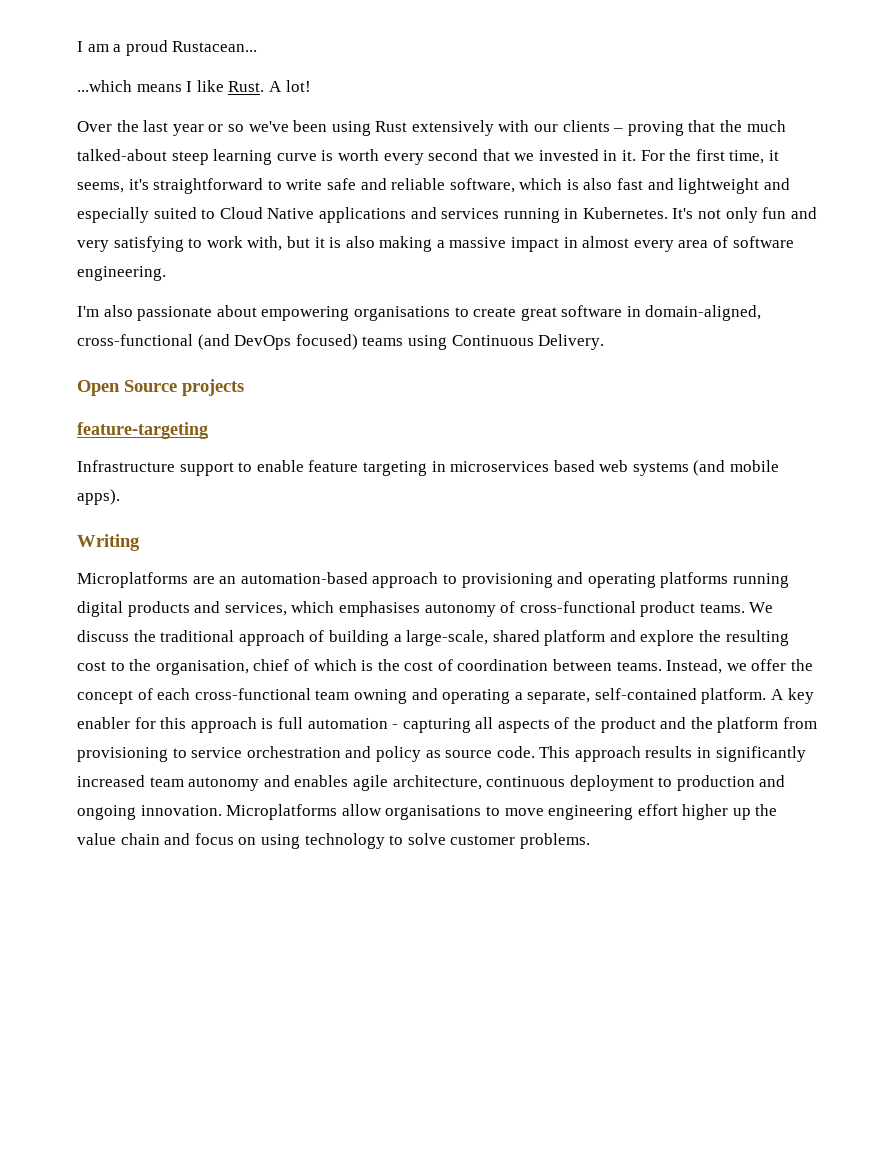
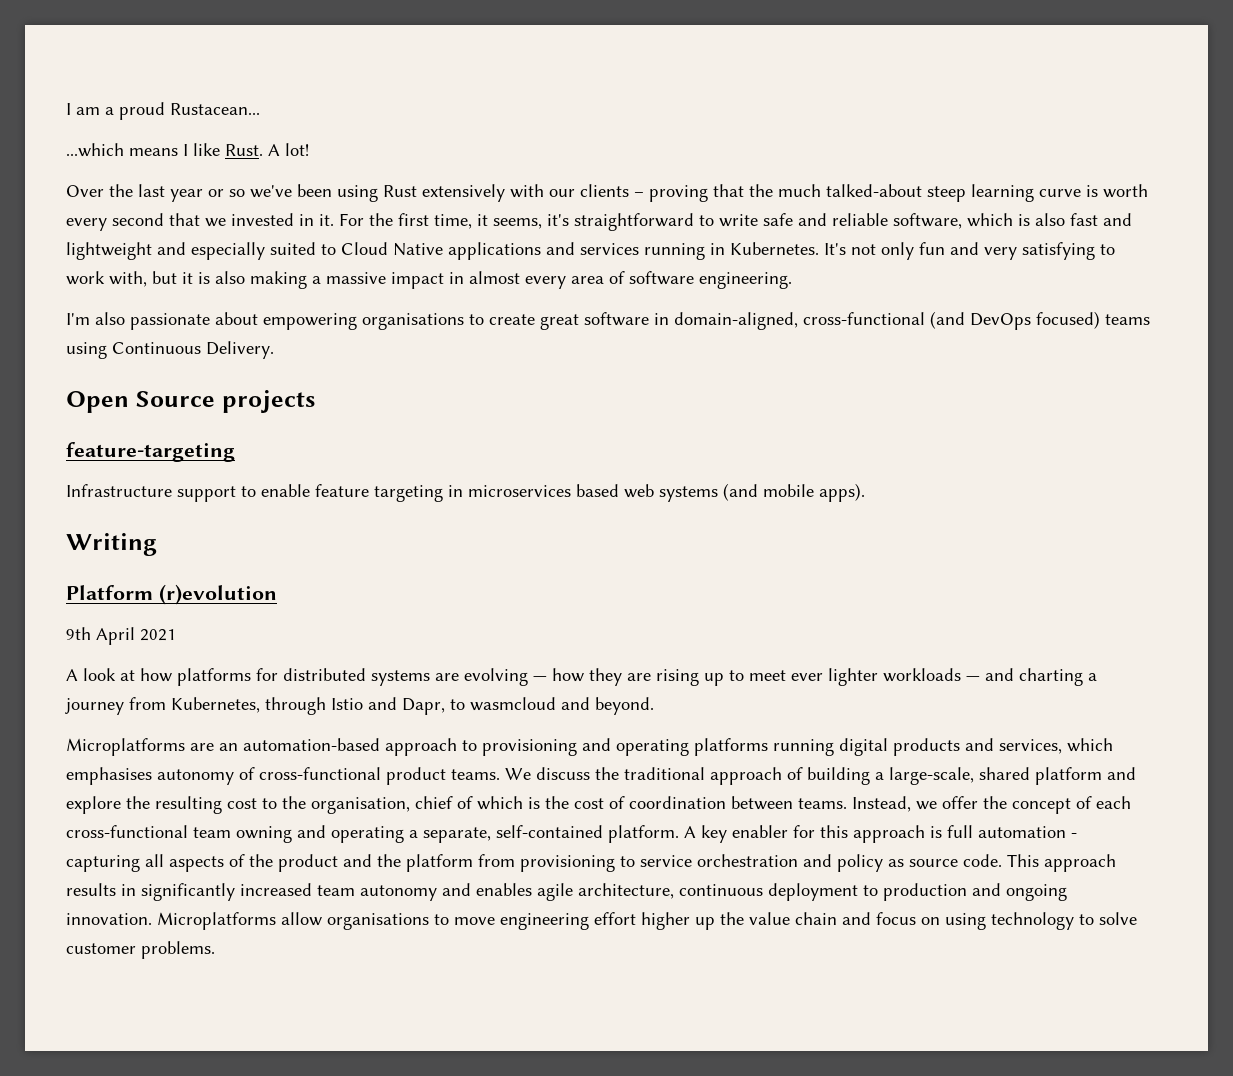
+ Platform (r)evolution
+ 9th April 2021
+ A look at how platforms for distributed systems are evolving — how they are rising up to meet ever lighter workloads — and charting a journey from Kubernetes, through Istio and Dapr, to wasmcloud and beyond.

